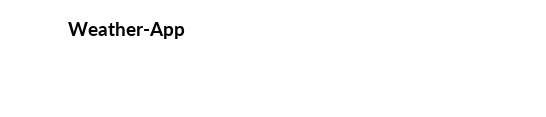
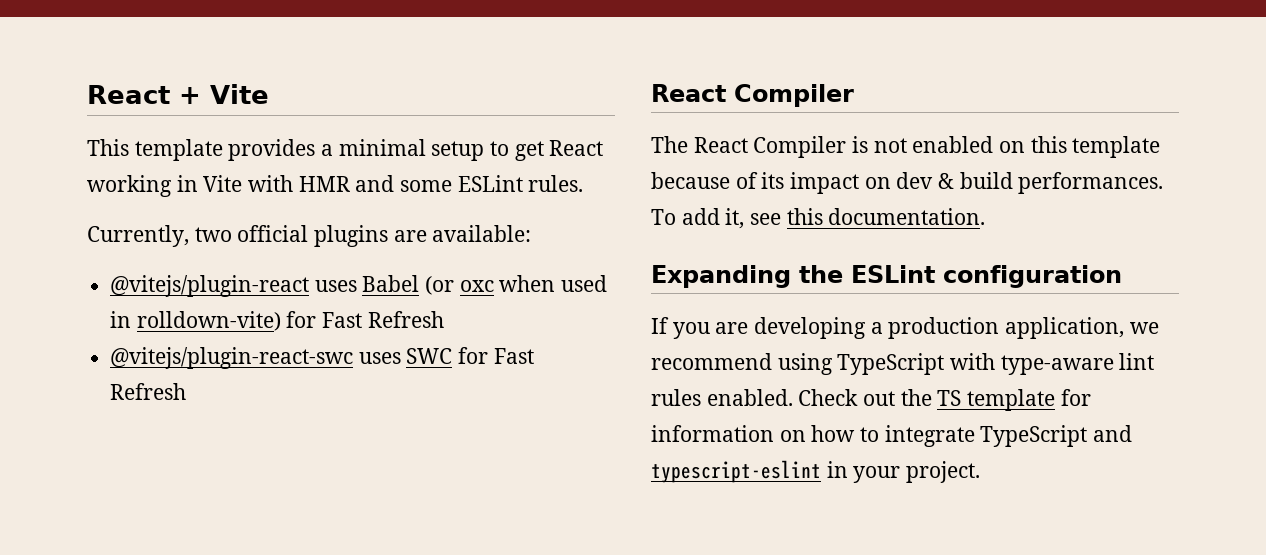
- Weather-App
+ React + Vite
+ This template provides a minimal setup to get React working in Vite with HMR and some ESLint rules.
+ Currently, two official plugins are available:
+ @vitejs/plugin-react uses Babel (or oxc when used in rolldown-vite) for Fast Refresh
+ @vitejs/plugin-react-swc uses SWC for Fast Refresh
+ React Compiler
+ The React Compiler is not enabled on this template because of its impact on dev & build performances. To add it, see this documentation.
+ Expanding the ESLint configuration
+ If you are developing a production application, we recommend using TypeScript with type-aware lint rules enabled. Check out the TS template for information on how to integrate TypeScript and typescript-eslint in your project.

